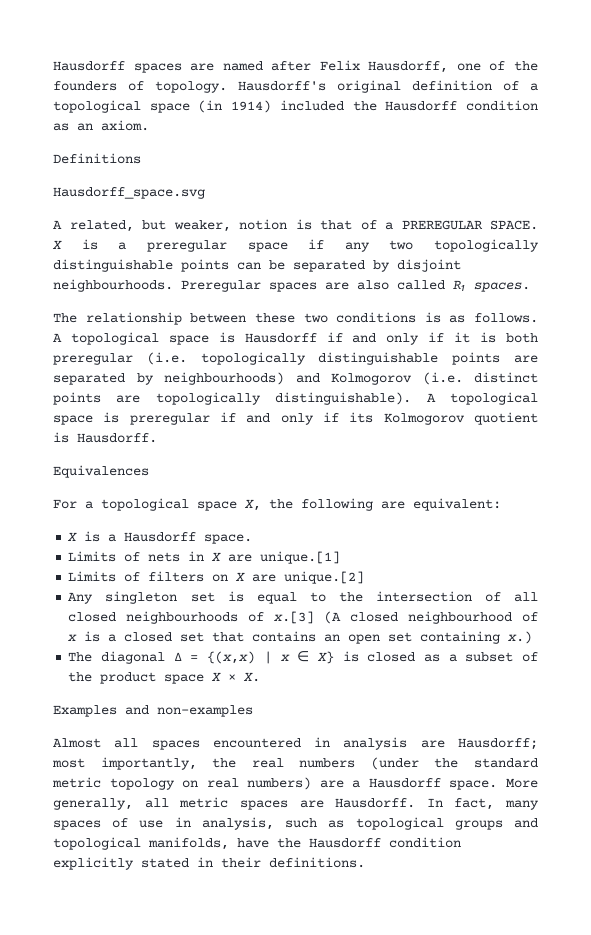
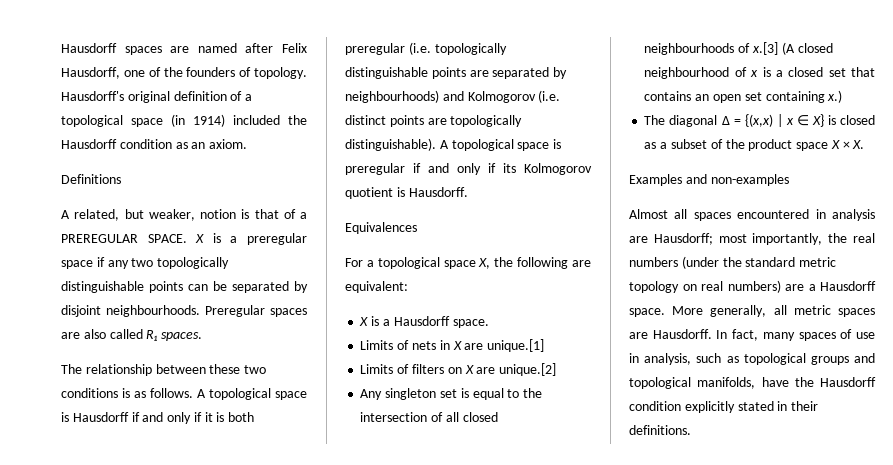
- Hausdorff_space.svg

